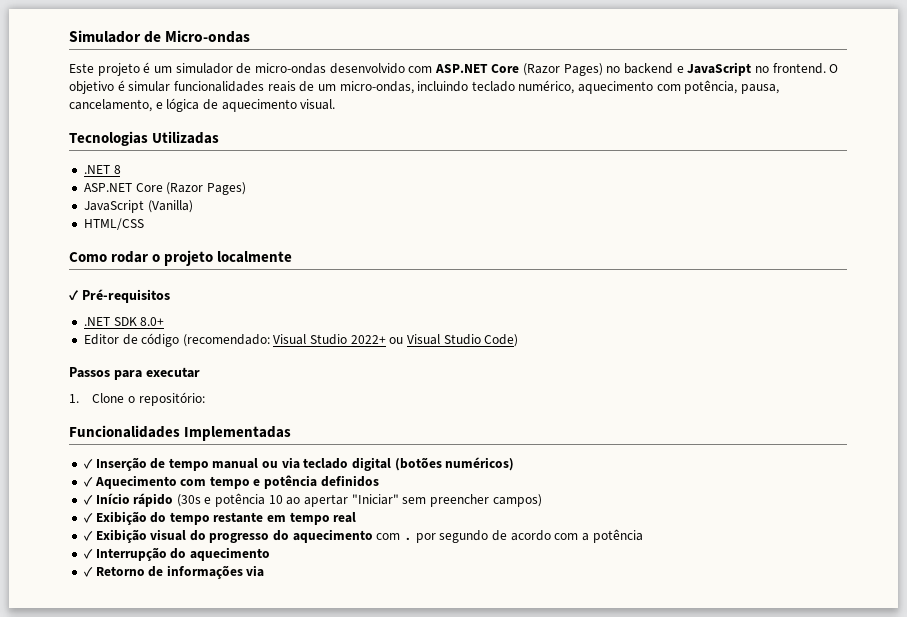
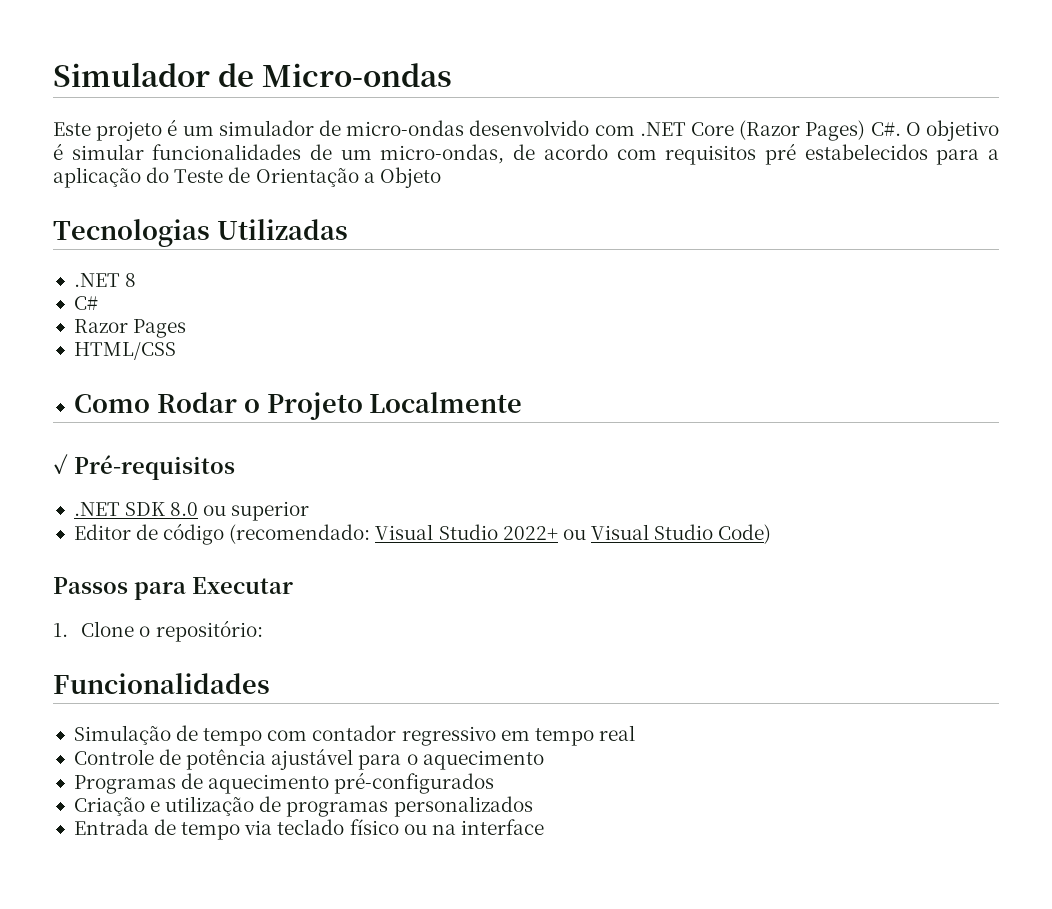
- Este projeto é um simulador de micro-ondas desenvolvido com ASP.NET Core (Razor Pages) no backend e JavaScript no frontend. O objetivo é simular funcionalidades reais de um micro-ondas, incluindo teclado numérico, aquecimento com potência, pausa, cancelamento, e lógica de aquecimento visual.
+ Este projeto é um simulador de micro-ondas desenvolvido com .NET Core (Razor Pages) C#. O objetivo é simular funcionalidades de um micro-ondas, de acordo com requisitos pré estabelecidos para a aplicação do Teste de Orientação a Objeto
  Tecnologias Utilizadas
  .NET 8
- ASP.NET Core (Razor Pages)
- JavaScript (Vanilla)
+ C#
+ Razor Pages
  HTML/CSS
- Como rodar o projeto localmente
+ Como Rodar o Projeto Localmente
- .NET SDK 8.0+
+ .NET SDK 8.0 ou superior
- Passos para executar
+ Passos para Executar
- Funcionalidades Implementadas
- ✓ Inserção de tempo manual ou via teclado digital (botões numéricos)
- ✓ Aquecimento com tempo e potência definidos
- ✓ Início rápido (30s e potência 10 ao apertar "Iniciar" sem preencher campos)
- ✓ Exibição do tempo restante em tempo real
- ✓ Exibição visual do progresso do aquecimento com . por segundo de acordo com a potência
- ✓ Interrupção do aquecimento
- ✓ Retorno de informações via
+ Funcionalidades
+ Simulação de tempo com contador regressivo em tempo real
+ Controle de potência ajustável para o aquecimento
+ Programas de aquecimento pré-configurados
+ Criação e utilização de programas personalizados
+ Entrada de tempo via teclado físico ou na interface

